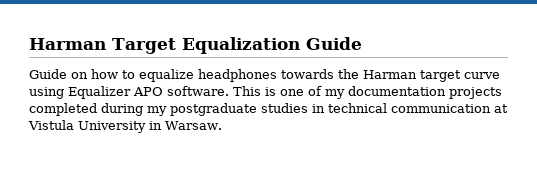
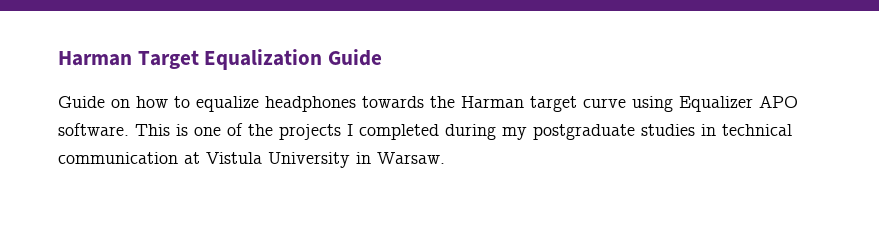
- This is one of my documentation projects completed during my postgraduate studies in technical communication at Vistula University in Warsaw.
+ This is one of the projects I completed during my postgraduate studies in technical communication at Vistula University in Warsaw.

